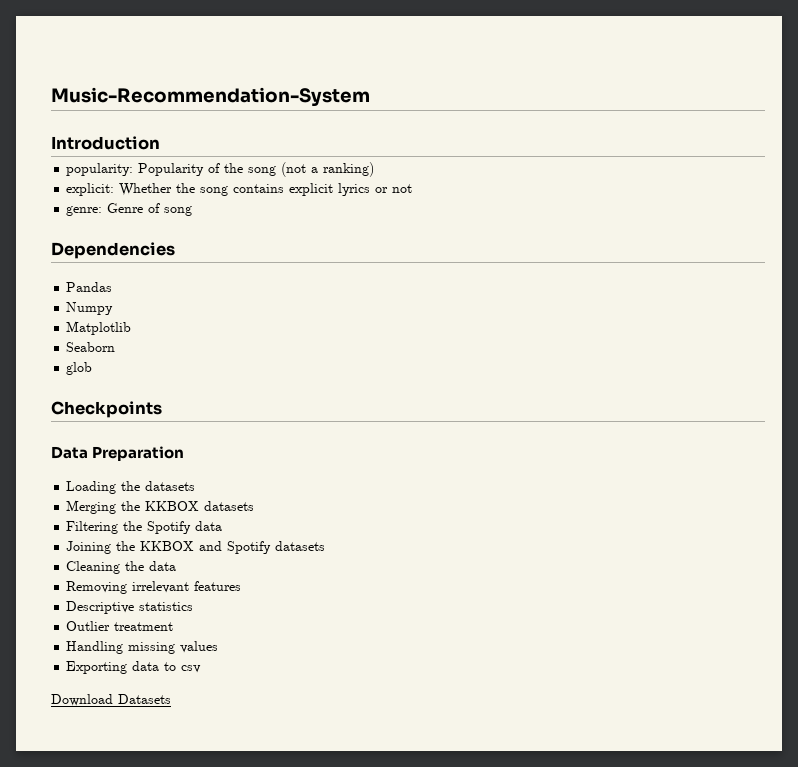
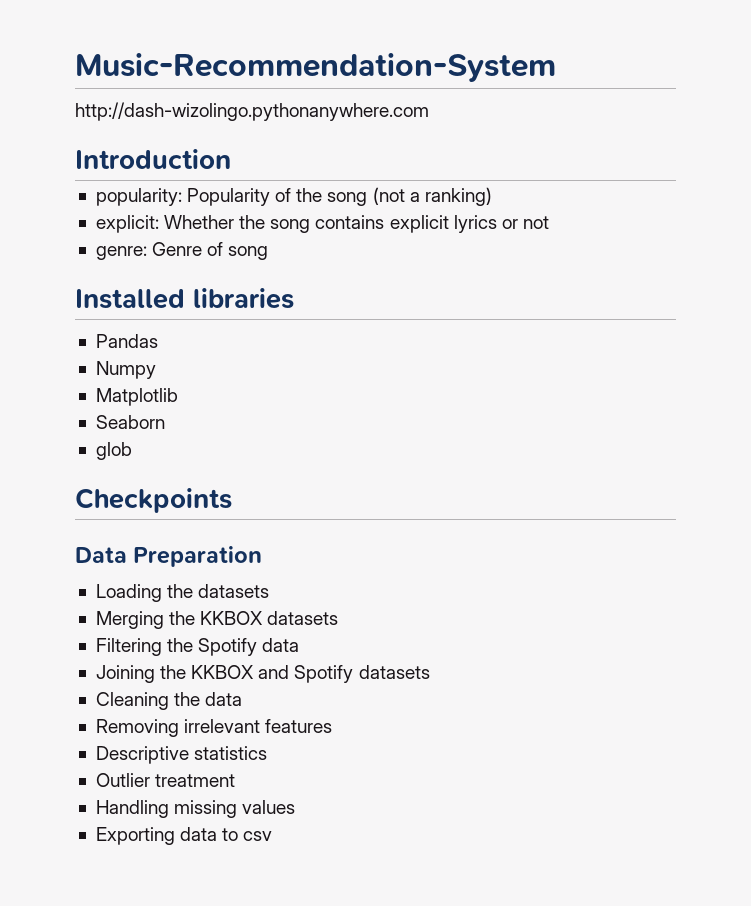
+ http://dash-wizolingo.pythonanywhere.com
- Dependencies
+ Installed libraries
- Download Datasets

